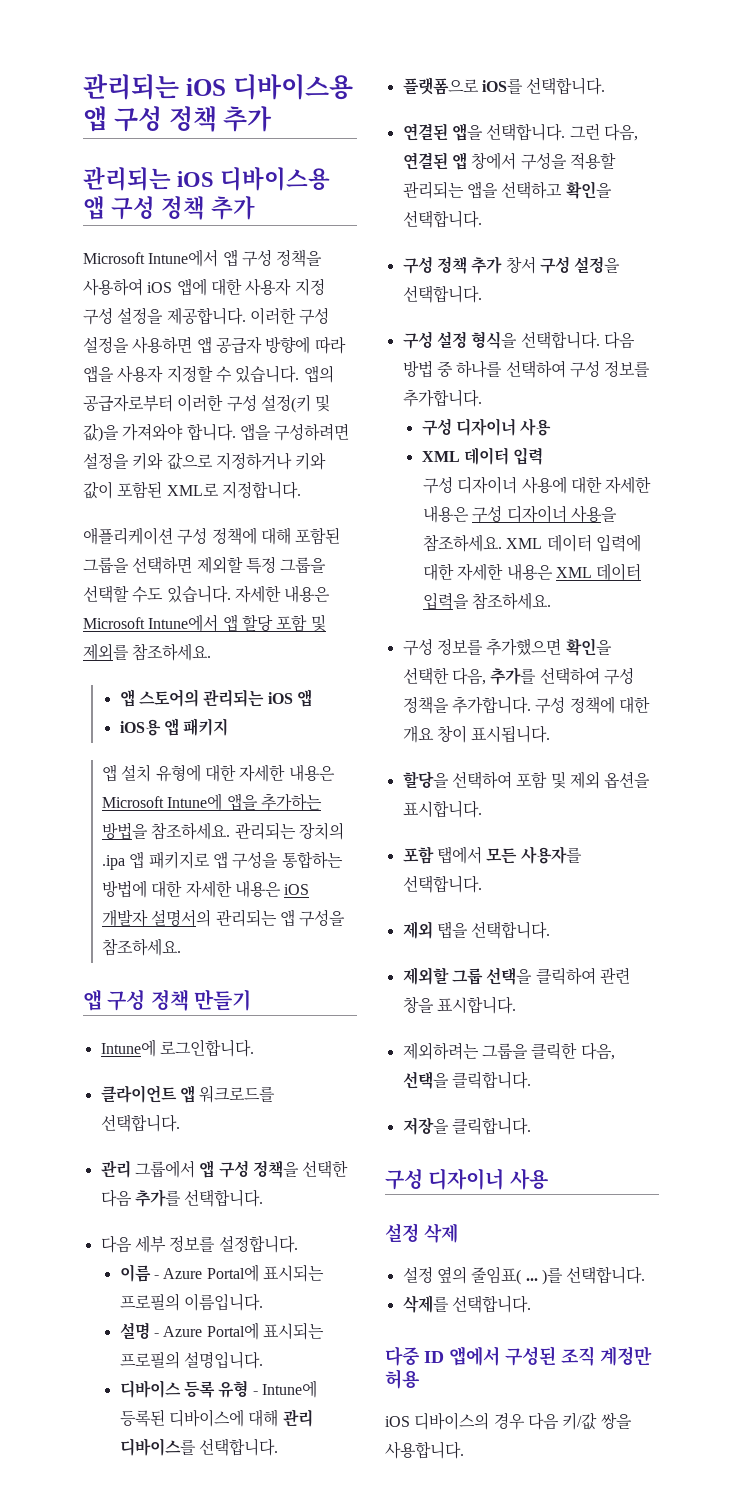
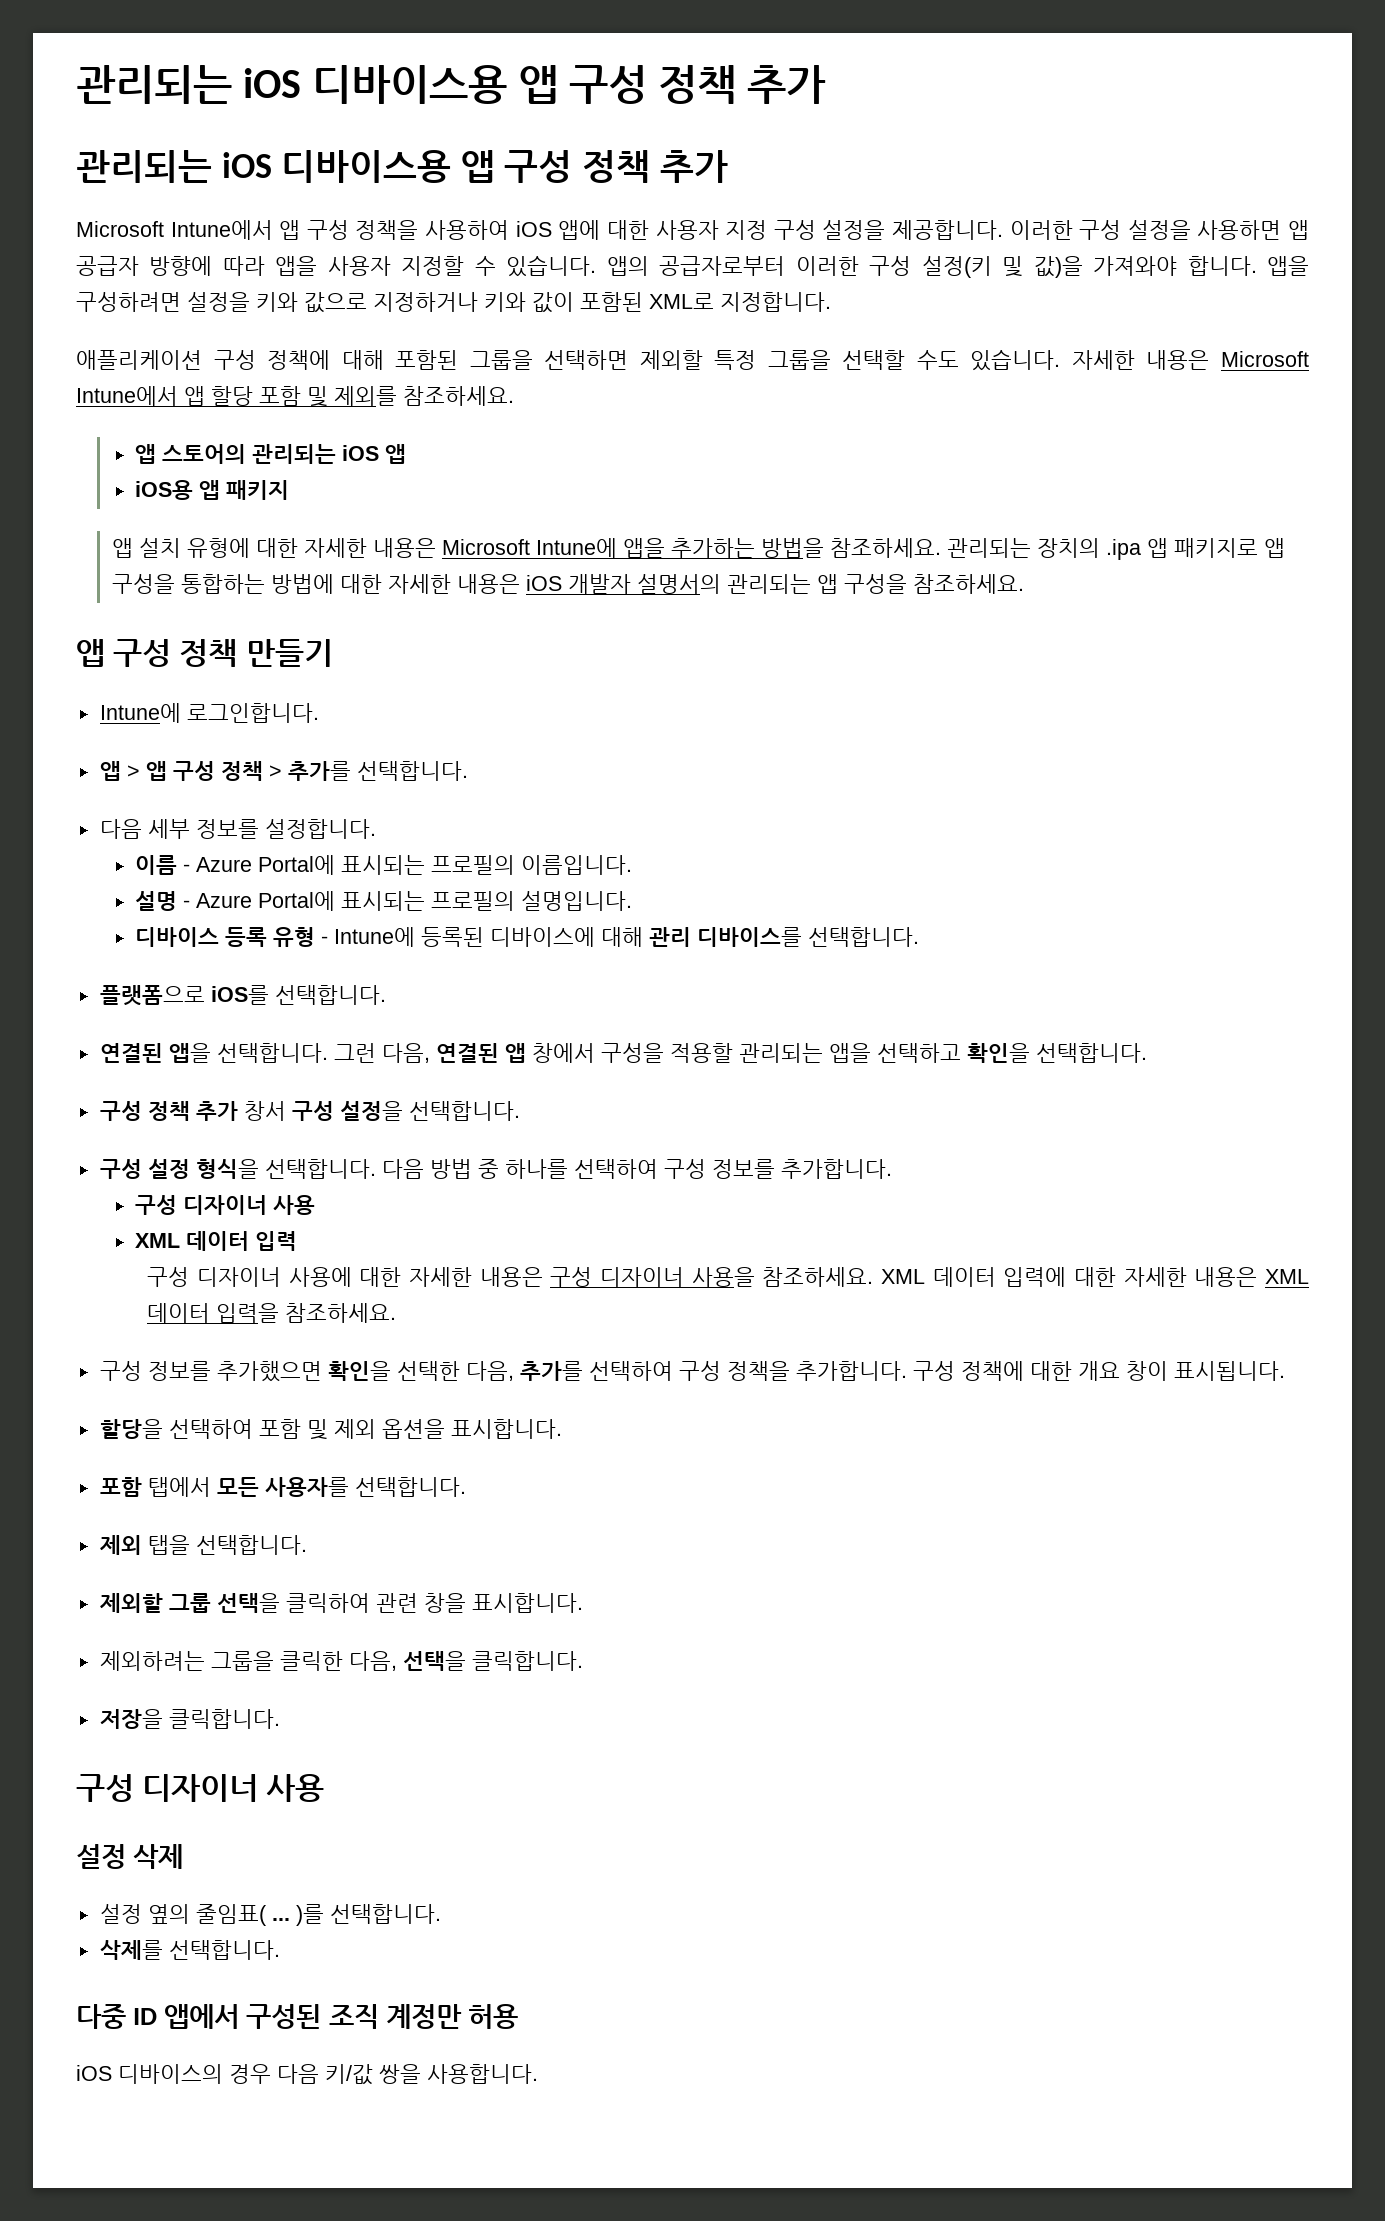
- 클라이언트 앱 워크로드를 선택합니다.
- 관리 그룹에서 앱 구성 정책을 선택한 다음 추가를 선택합니다.
+ 앱 > 앱 구성 정책 > 추가를 선택합니다.

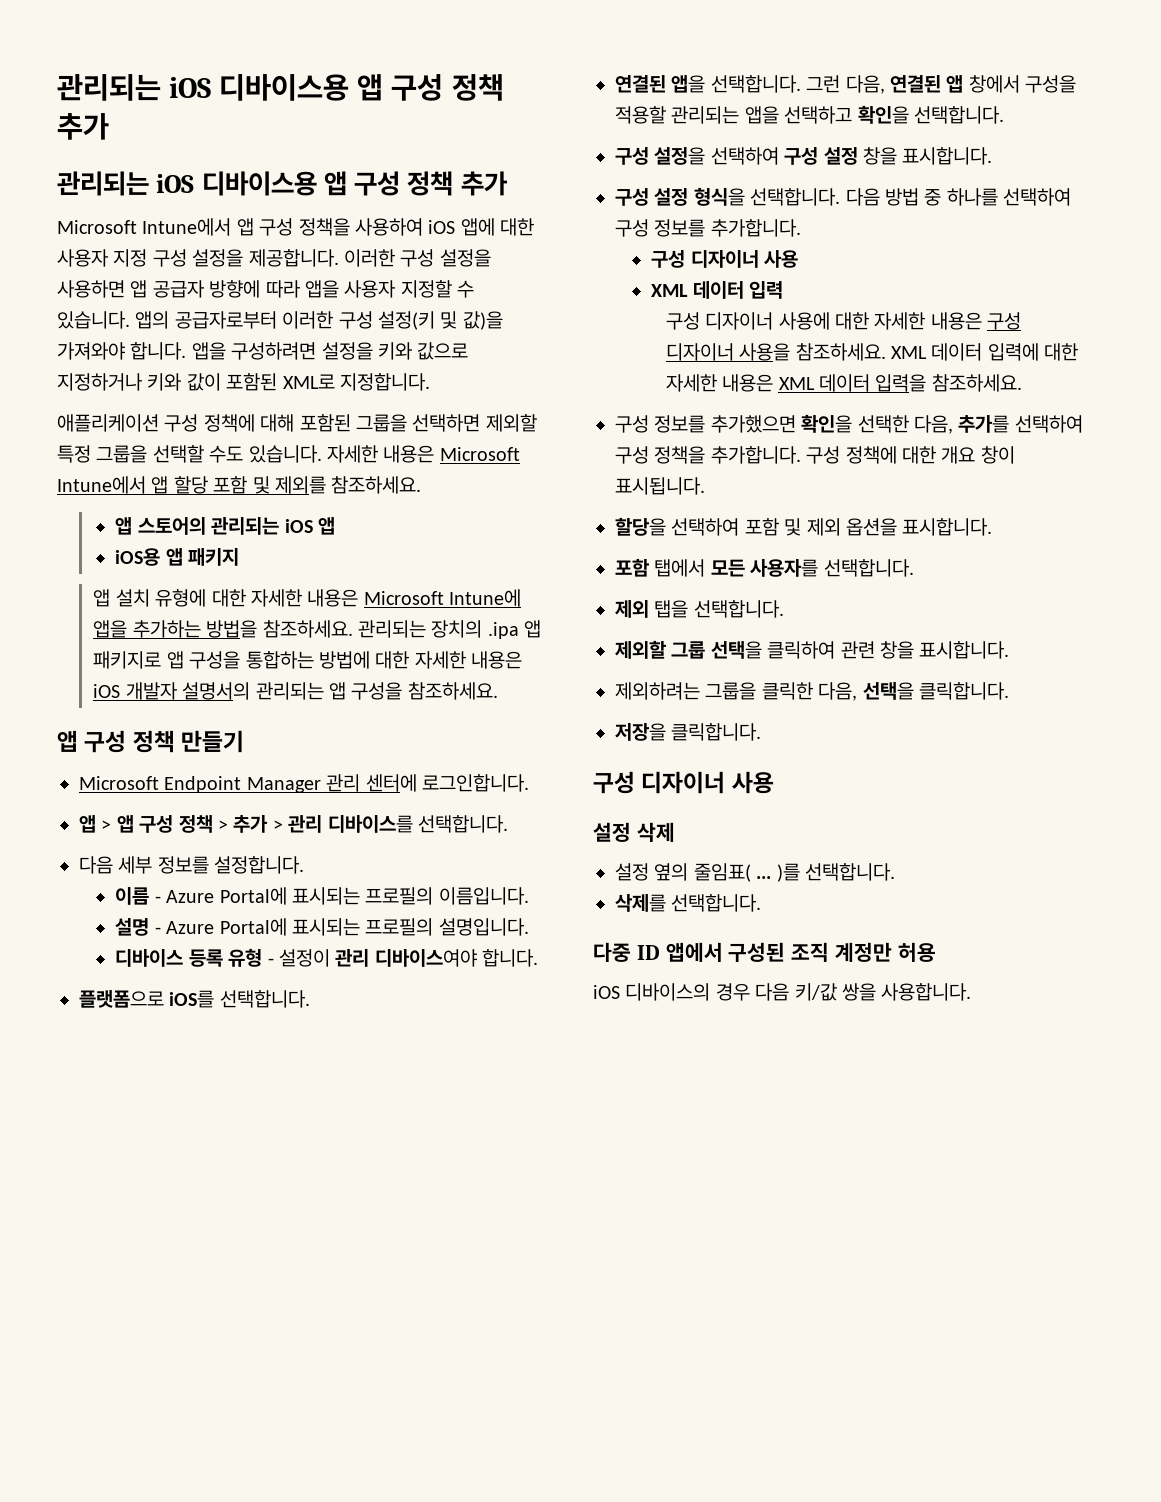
- Intune에 로그인합니다.
+ Microsoft Endpoint Manager 관리 센터에 로그인합니다.
- 앱 > 앱 구성 정책 > 추가를 선택합니다.
+ 앱 > 앱 구성 정책 > 추가 > 관리 디바이스를 선택합니다.
- 디바이스 등록 유형 - Intune에 등록된 디바이스에 대해 관리 디바이스를 선택합니다.
+ 디바이스 등록 유형 - 설정이 관리 디바이스여야 합니다.
- 구성 정책 추가 창서 구성 설정을 선택합니다.
+ 구성 설정을 선택하여 구성 설정 창을 표시합니다.

